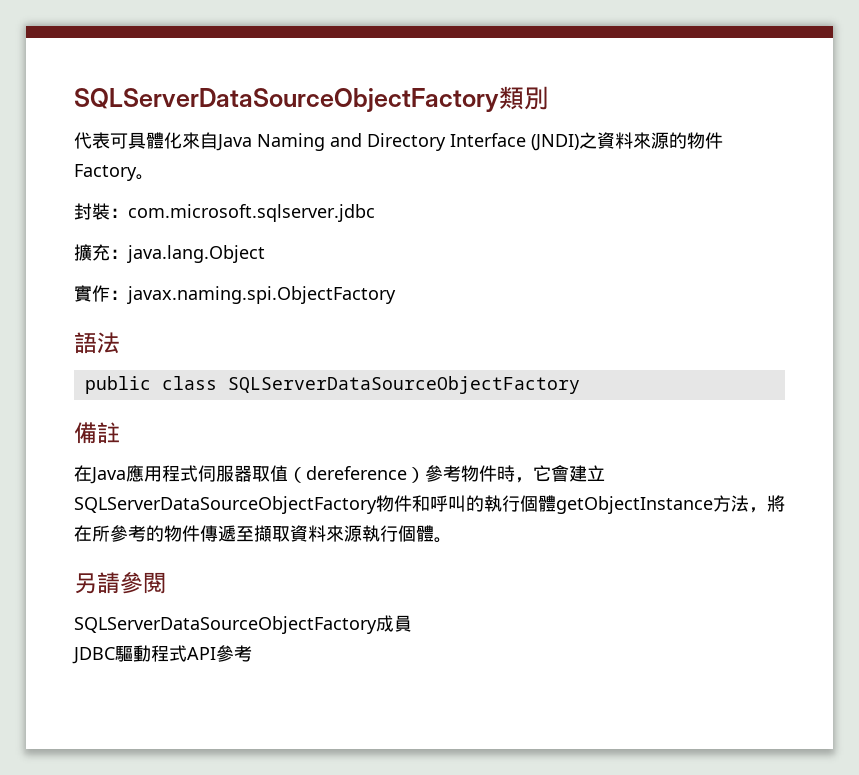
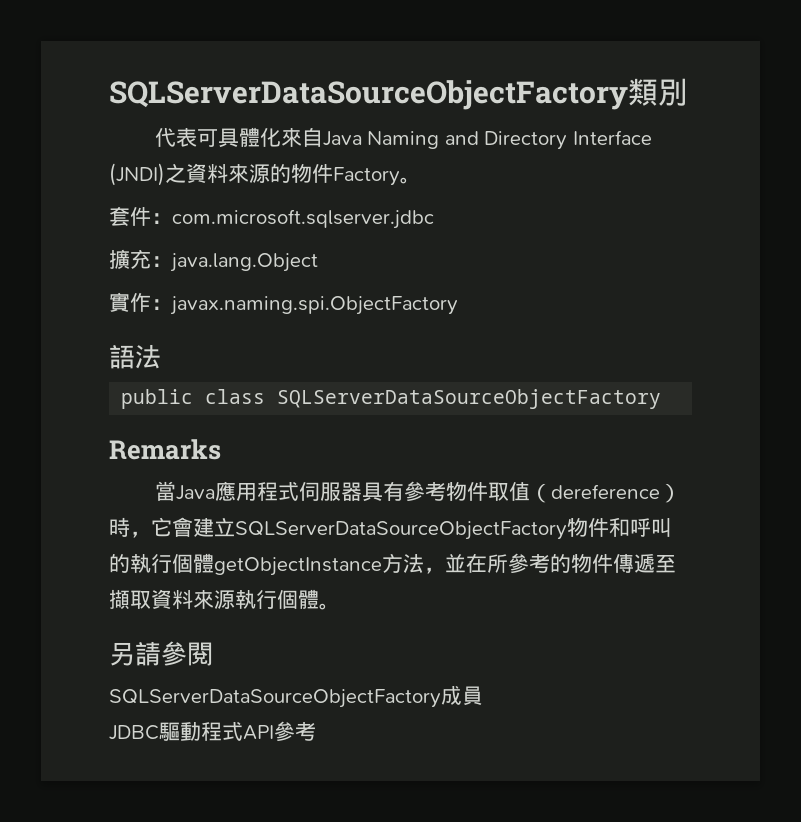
- 封裝：com.microsoft.sqlserver.jdbc
+ 套件：com.microsoft.sqlserver.jdbc
- 備註
- 在Java應用程式伺服器取值（dereference）參考物件時，它會建立SQLServerDataSourceObjectFactory物件和呼叫的執行個體getObjectInstance方法，將在所參考的物件傳遞至擷取資料來源執行個體。
+ Remarks
+ 當Java應用程式伺服器具有參考物件取值（dereference）時，它會建立SQLServerDataSourceObjectFactory物件和呼叫的執行個體getObjectInstance方法，並在所參考的物件傳遞至擷取資料來源執行個體。

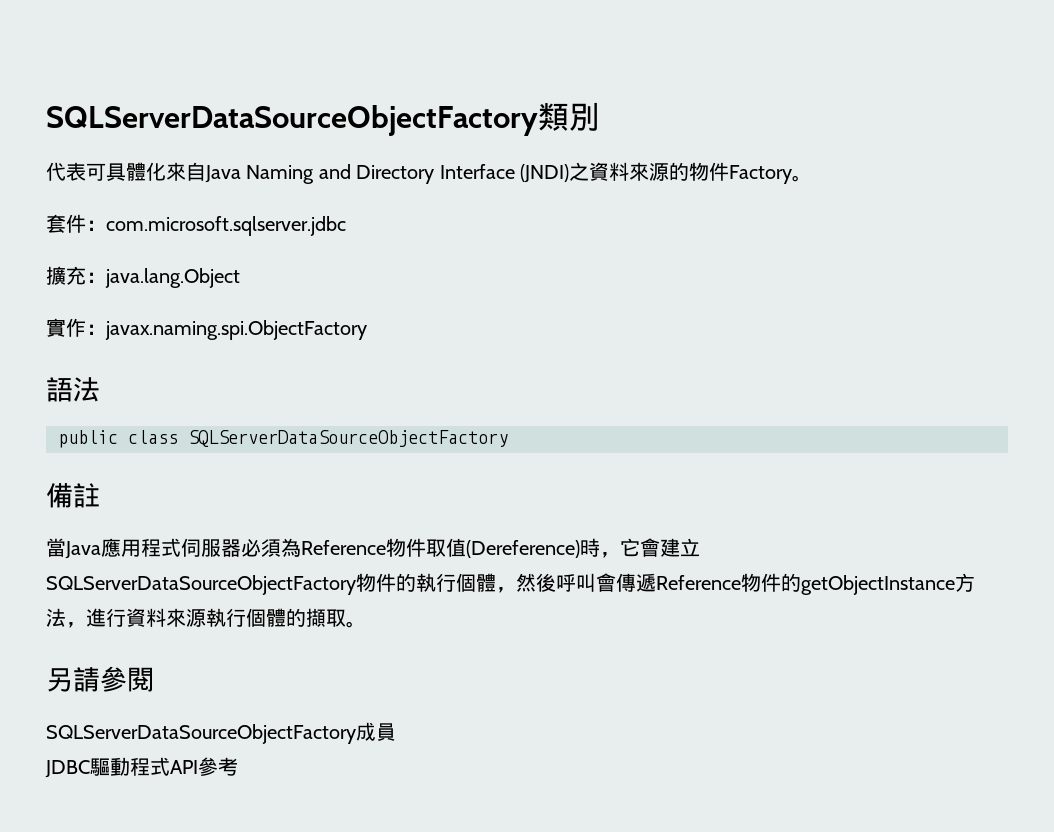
- Remarks
+ 備註
- 當Java應用程式伺服器具有參考物件取值（dereference）時，它會建立SQLServerDataSourceObjectFactory物件和呼叫的執行個體getObjectInstance方法，並在所參考的物件傳遞至擷取資料來源執行個體。
+ 當Java應用程式伺服器必須為Reference物件取值(Dereference)時，它會建立SQLServerDataSourceObjectFactory物件的執行個體，然後呼叫會傳遞Reference物件的getObjectInstance方法，進行資料來源執行個體的擷取。

